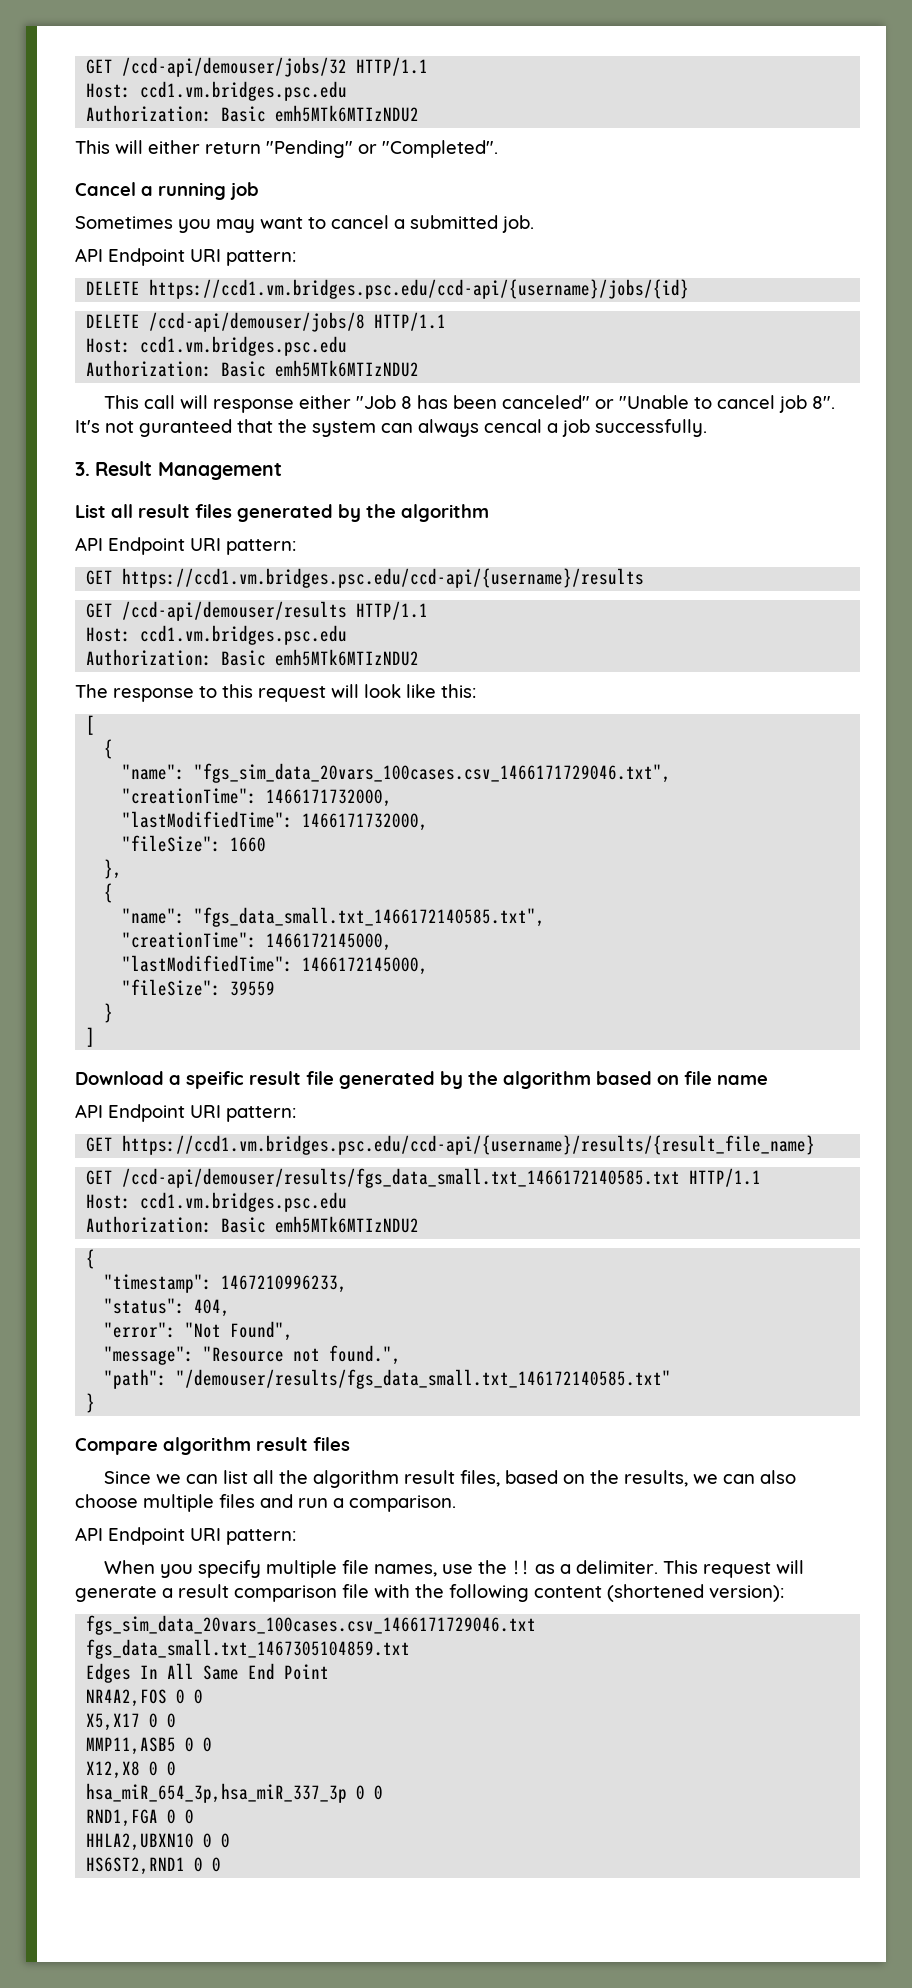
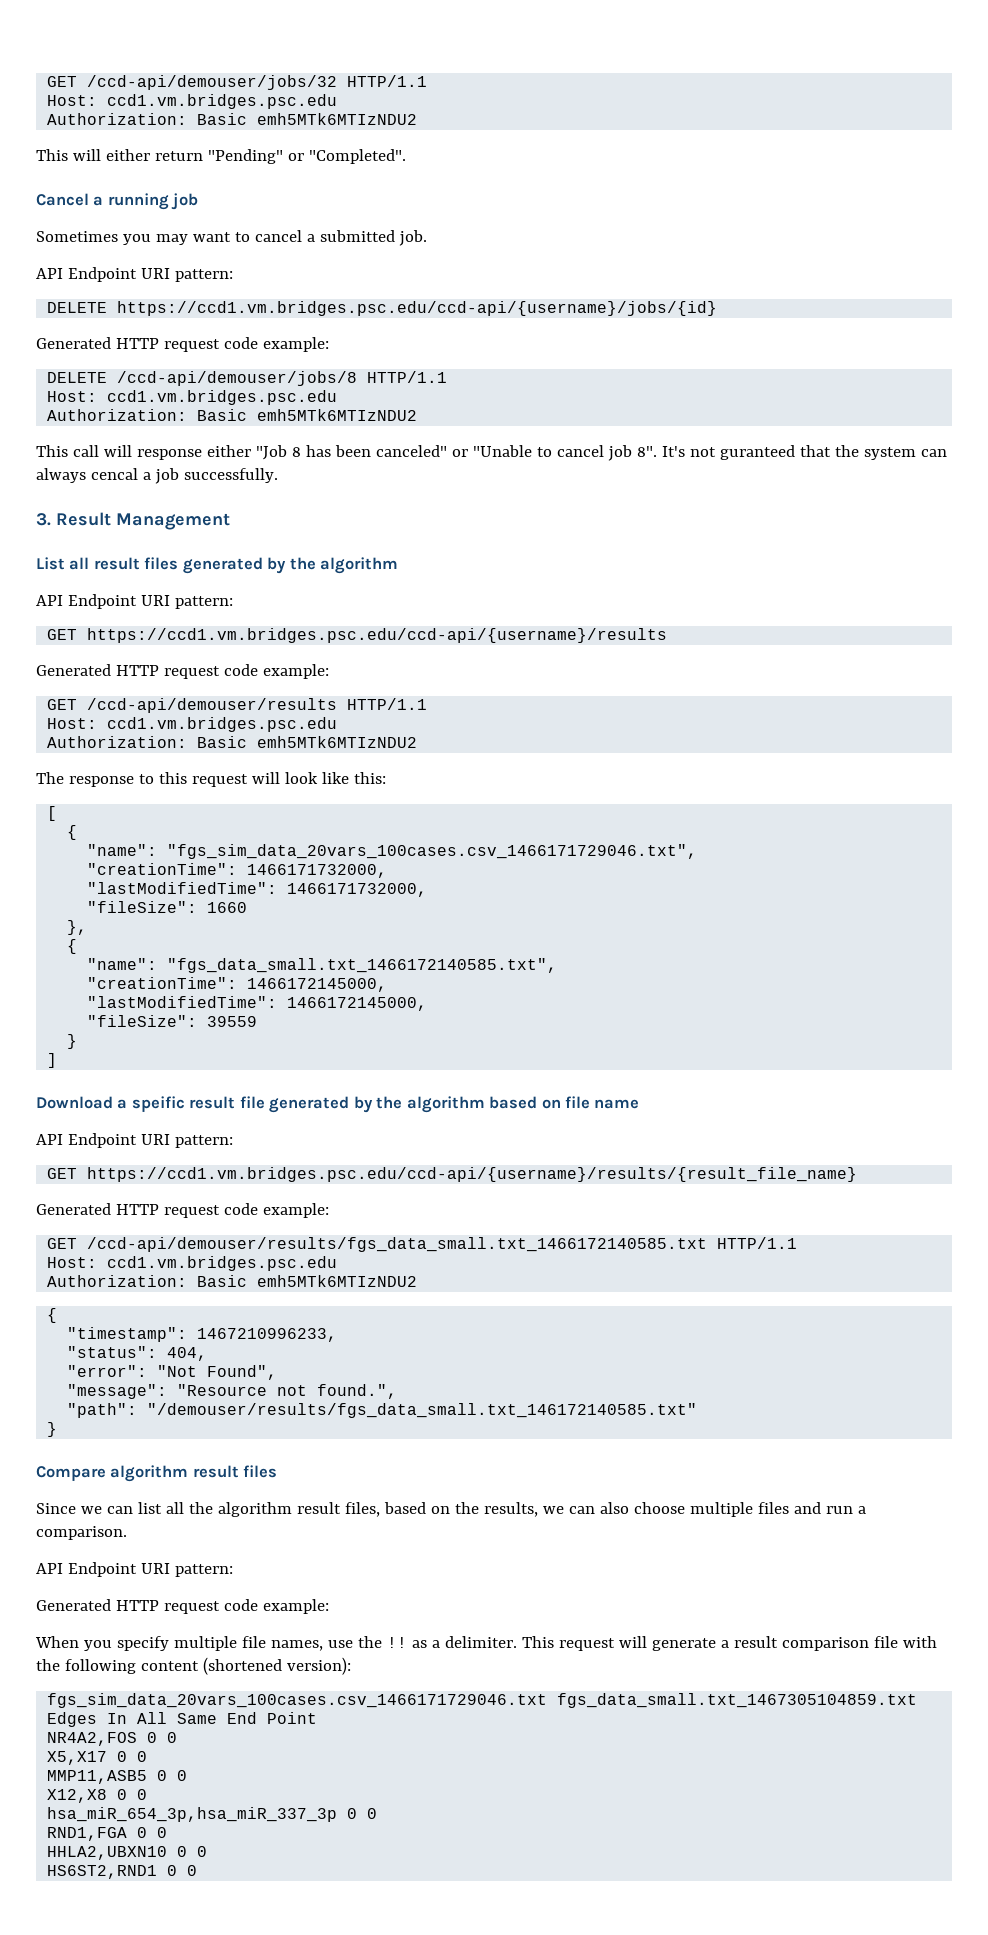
  DELETE https://ccd1.vm.bridges.psc.edu/ccd-api/{username}/jobs/{id}
+ Generated HTTP request code example:
  GET https://ccd1.vm.bridges.psc.edu/ccd-api/{username}/results
+ Generated HTTP request code example:
  GET https://ccd1.vm.bridges.psc.edu/ccd-api/{username}/results/{result_file_name}
+ Generated HTTP request code example:
  Since we can list all the algorithm result files, based on the results, we can also choose multiple files and run a comparison.
  API Endpoint URI pattern:
+ Generated HTTP request code example:

